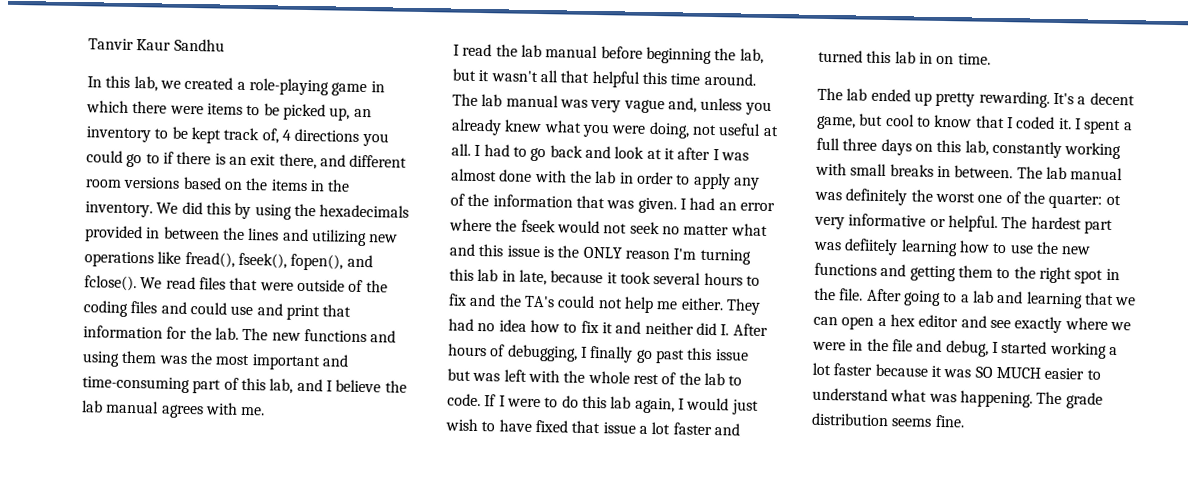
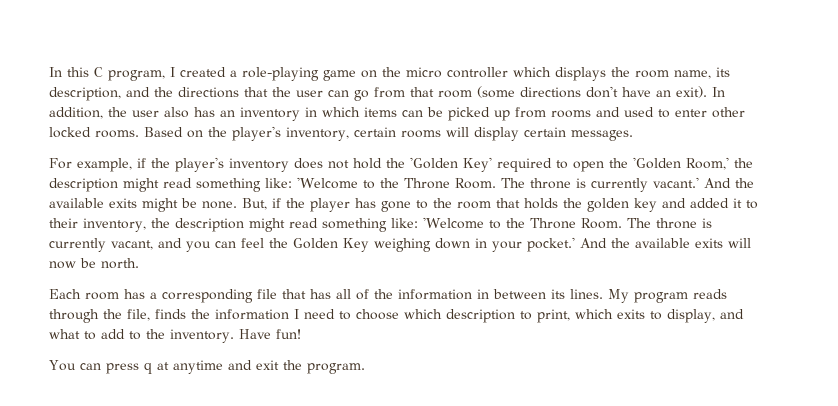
- Tanvir Kaur Sandhu
- In this lab, we created a role-playing game in which there were items to be picked up, an inventory to be kept track of, 4 directions you could go to if there is an exit there, and different room versions based on the items in the inventory. We did this by using the hexadecimals provided in between the lines and utilizing new operations like fread(), fseek(), fopen(), and fclose(). We read files that were outside of the coding files and could use and print that information for the lab. The new functions and using them was the most important and time-consuming part of this lab, and I believe the lab manual agrees with me.
- I read the lab manual before beginning the lab, but it wasn't all that helpful this time around. The lab manual was very vague and, unless you already knew what you were doing, not useful at all. I had to go back and look at it after I was almost done with the lab in order to apply any of the information that was given. I had an error where the fseek would not seek no matter what and this issue is the ONLY reason I'm turning this lab in late, because it took several hours to fix and the TA's could not help me either. They had no idea how to fix it and neither did I. After hours of debugging, I finally go past this issue but was left with the whole rest of the lab to code. If I were to do this lab again, I would just wish to have fixed that issue a lot faster and turned this lab in on time.
- The lab ended up pretty rewarding. It's a decent game, but cool to know that I coded it. I spent a full three days on this lab, constantly working with small breaks in between. The lab manual was definitely the worst one of the quarter: ot very informative or helpful. The hardest part was defiitely learning how to use the new functions and getting them to the right spot in the file. After going to a lab and learning that we can open a hex editor and see exactly where we were in the file and debug, I started working a lot faster because it was SO MUCH easier to understand what was happening. The grade distribution seems fine.
+ In this C program, I created a role-playing game on the micro controller which displays the room name, its description, and the directions that the user can go from that room (some directions don't have an exit). In addition, the user also has an inventory in which items can be picked up from rooms and used to enter other locked rooms. Based on the player's inventory, certain rooms will display certain messages.
+ For example, if the player's inventory does not hold the 'Golden Key' required to open the 'Golden Room,' the description might read something like: 'Welcome to the Throne Room. The throne is currently vacant.' And the available exits might be none. But, if the player has gone to the room that holds the golden key and added it to their inventory, the description might read something like: 'Welcome to the Throne Room. The throne is currently vacant, and you can feel the Golden Key weighing down in your pocket.' And the available exits will now be north.
+ Each room has a corresponding file that has all of the information in between its lines. My program reads through the file, finds the information I need to choose which description to print, which exits to display, and what to add to the inventory. Have fun!
+ You can press q at anytime and exit the program.

